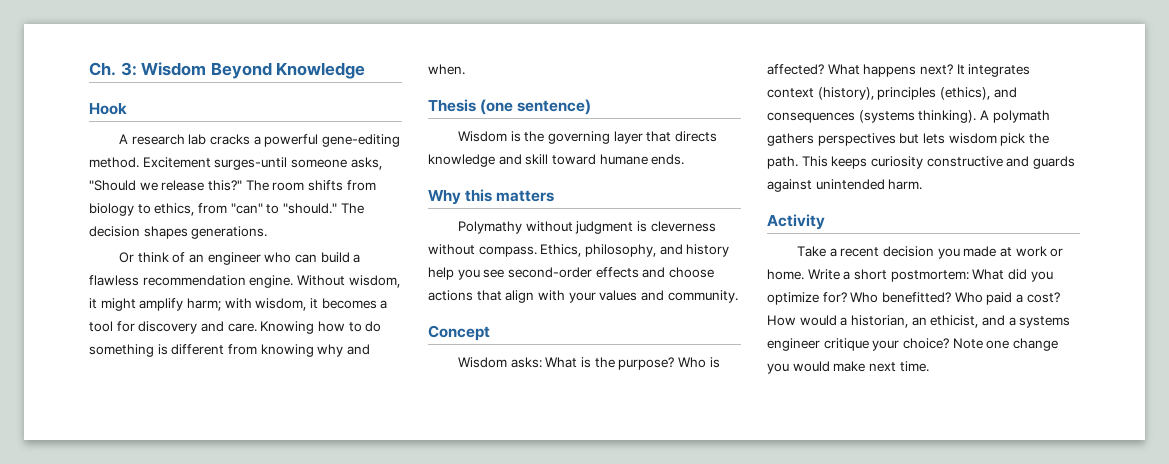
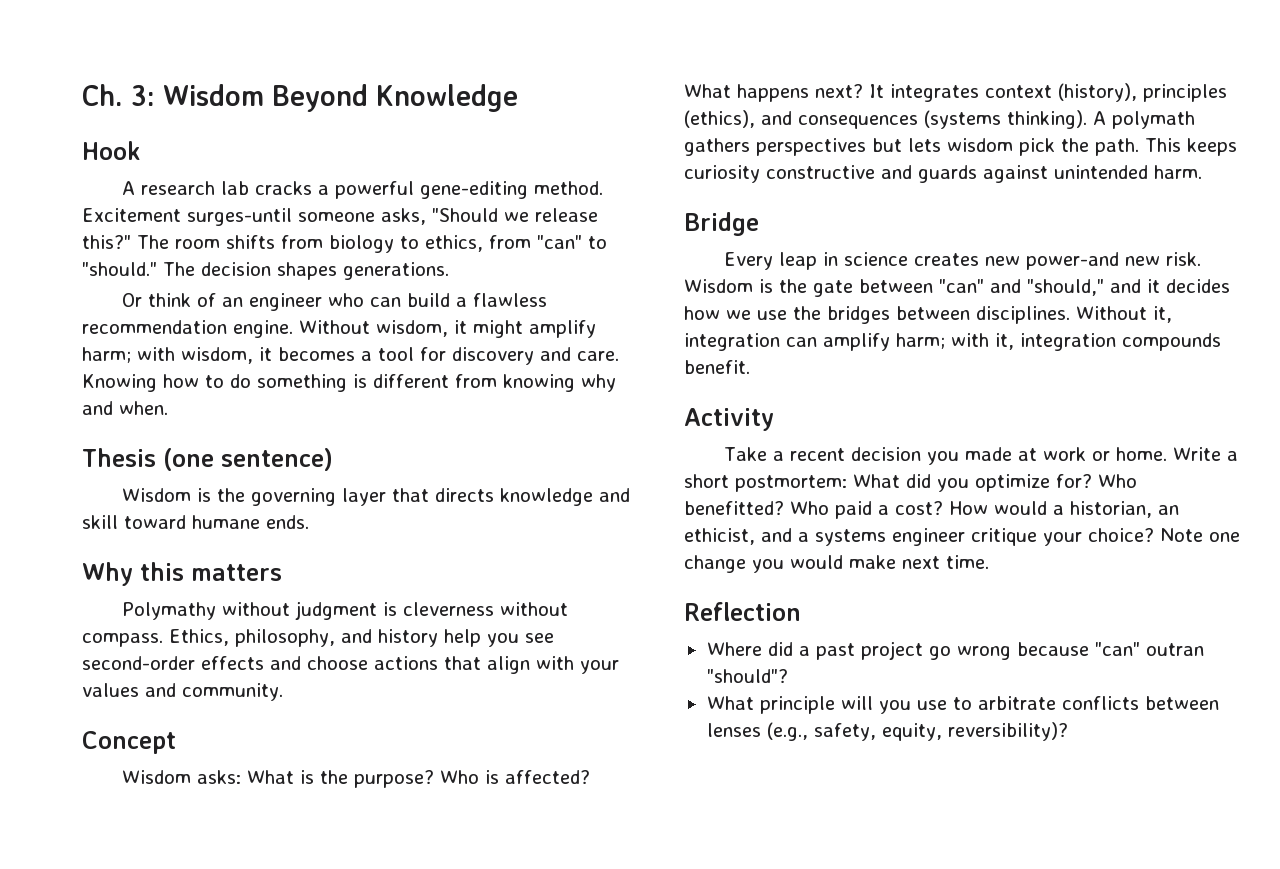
+ Bridge
+ Every leap in science creates new power-and new risk. Wisdom is the gate between "can" and "should," and it decides how we use the bridges between disciplines. Without it, integration can amplify harm; with it, integration compounds benefit.
+ Reflection
+ Where did a past project go wrong because "can" outran "should"?
+ What principle will you use to arbitrate conflicts between lenses (e.g., safety, equity, reversibility)?

